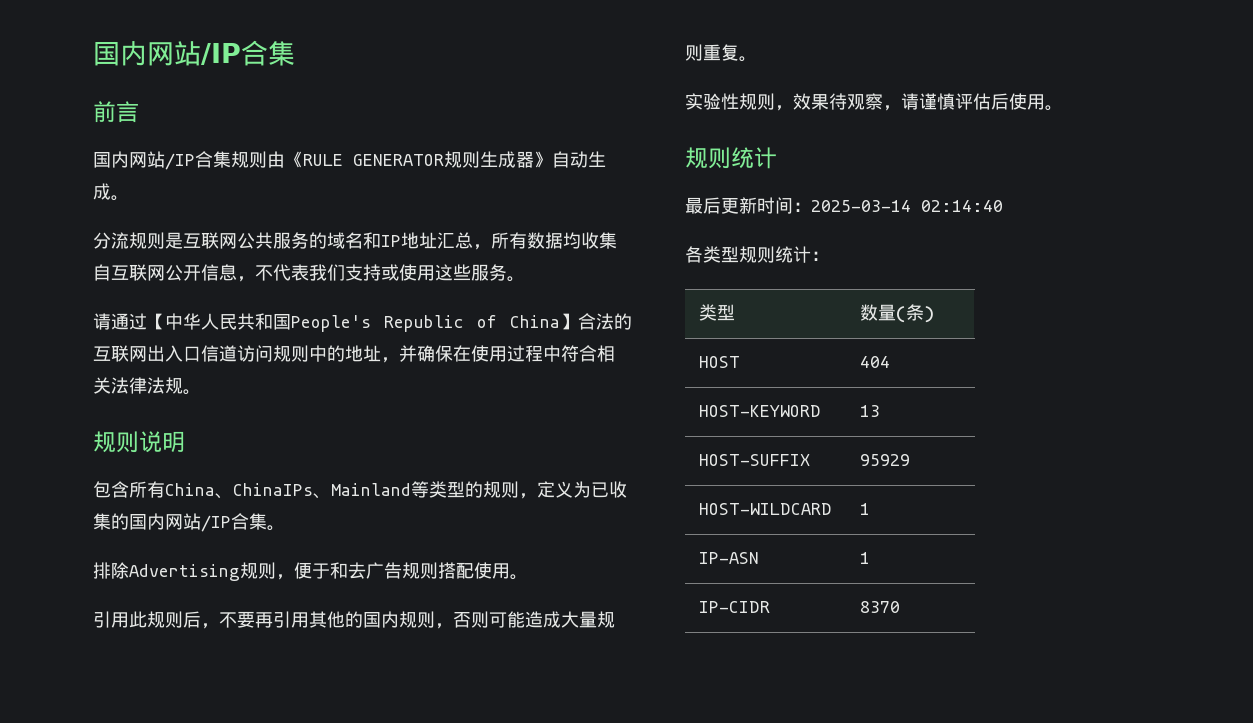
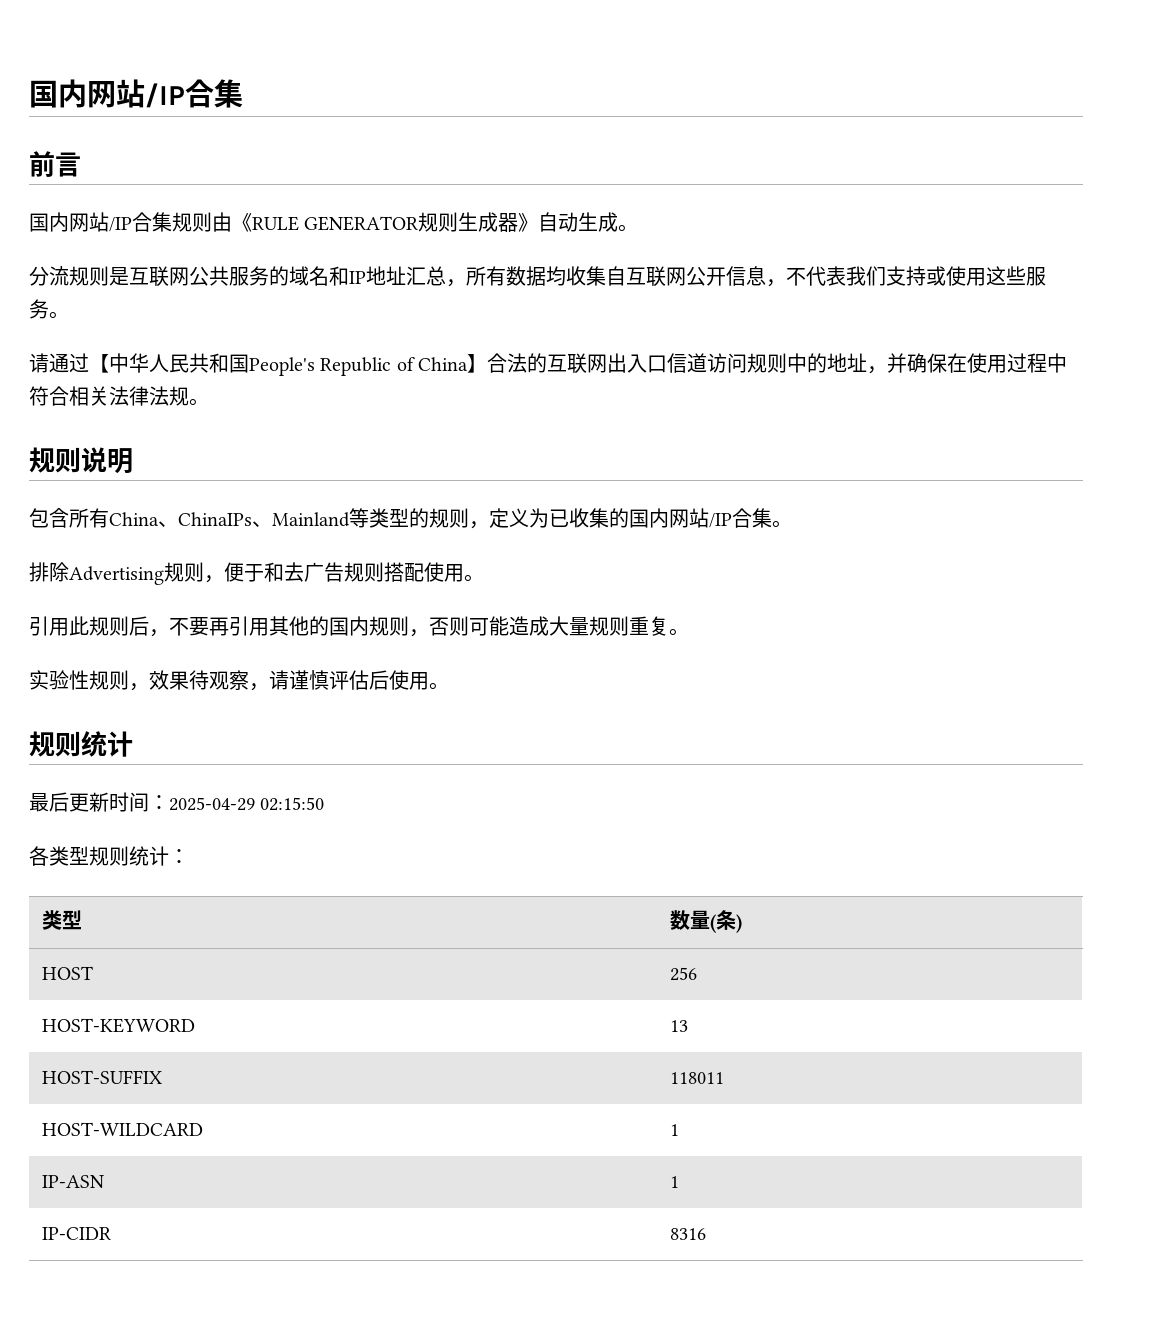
- 最后更新时间：2025-03-14 02:14:40
+ 最后更新时间：2025-04-29 02:15:50
- HOST | 404
+ HOST | 256
- HOST-SUFFIX | 95929
+ HOST-SUFFIX | 118011
- IP-CIDR | 8370
+ IP-CIDR | 8316

